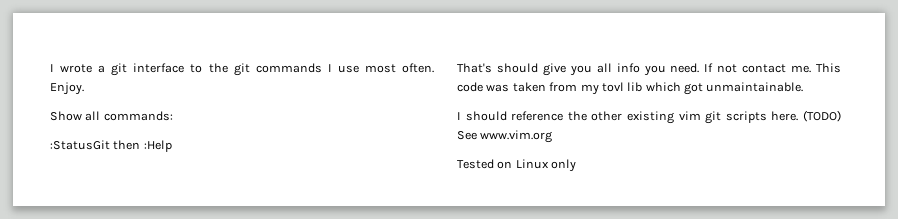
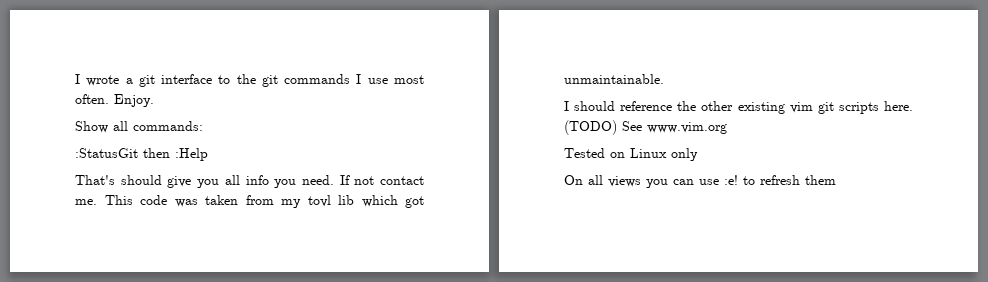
+ On all views you can use :e! to refresh them

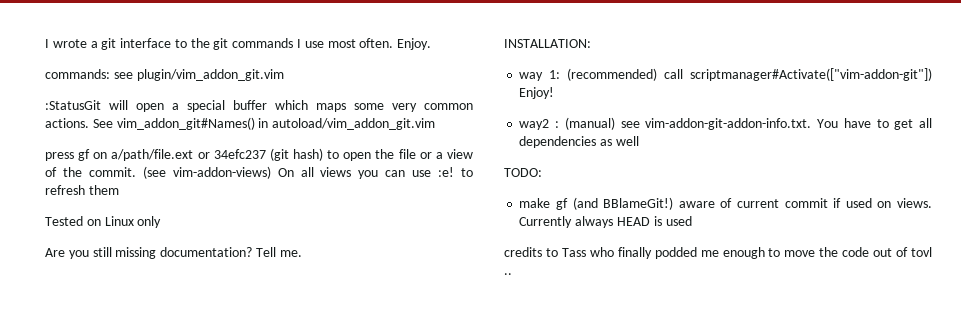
- Show all commands:
+ commands: see plugin/vim_addon_git.vim
- :StatusGit then :Help
- That's should give you all info you need. If not contact me. This code was taken from my tovl lib which got unmaintainable.
- I should reference the other existing vim git scripts here. (TODO) See www.vim.org
- Tested on Linux only
- On all views you can use :e! to refresh them
+ :StatusGit will open a special buffer which maps some very common actions. See vim_addon_git#Names() in autoload/vim_addon_git.vim
+ press gf on a/path/file.ext or 34efc237 (git hash) to open the file or a view of the commit. (see vim-addon-views) On all views you can use :e! to refresh them
+ Tested on Linux only
+ Are you still missing documentation? Tell me.
+ INSTALLATION:
+ way 1: (recommended) call scriptmanager#Activate(["vim-addon-git"]) Enjoy!
+ way2 : (manual) see vim-addon-git-addon-info.txt. You have to get all dependencies as well
+ TODO:
+ make gf (and BBlameGit!) aware of current commit if used on views. Currently always HEAD is used
+ credits to Tass who finally podded me enough to move the code out of tovl ..

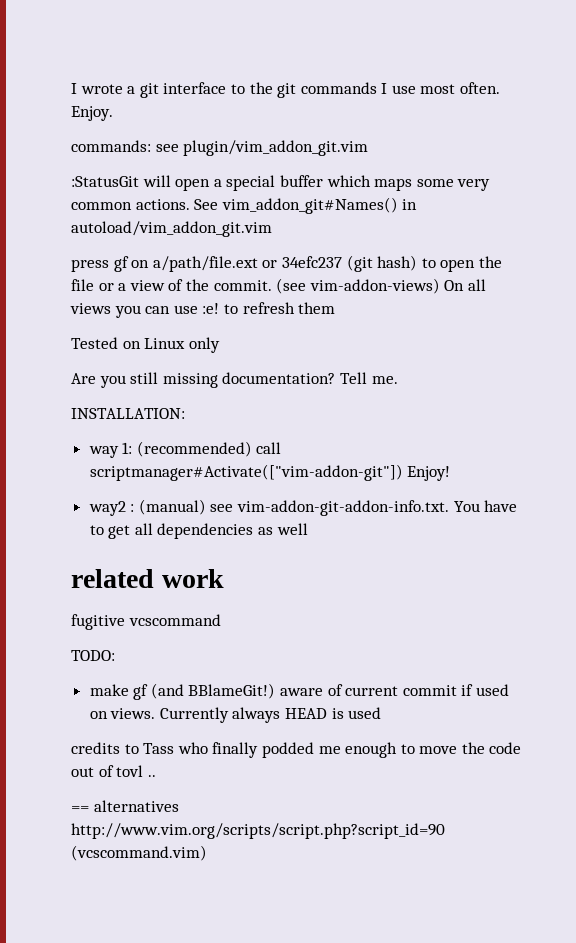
+ related work
+ fugitive vcscommand
+ == alternatives http://www.vim.org/scripts/script.php?script_id=90 (vcscommand.vim)

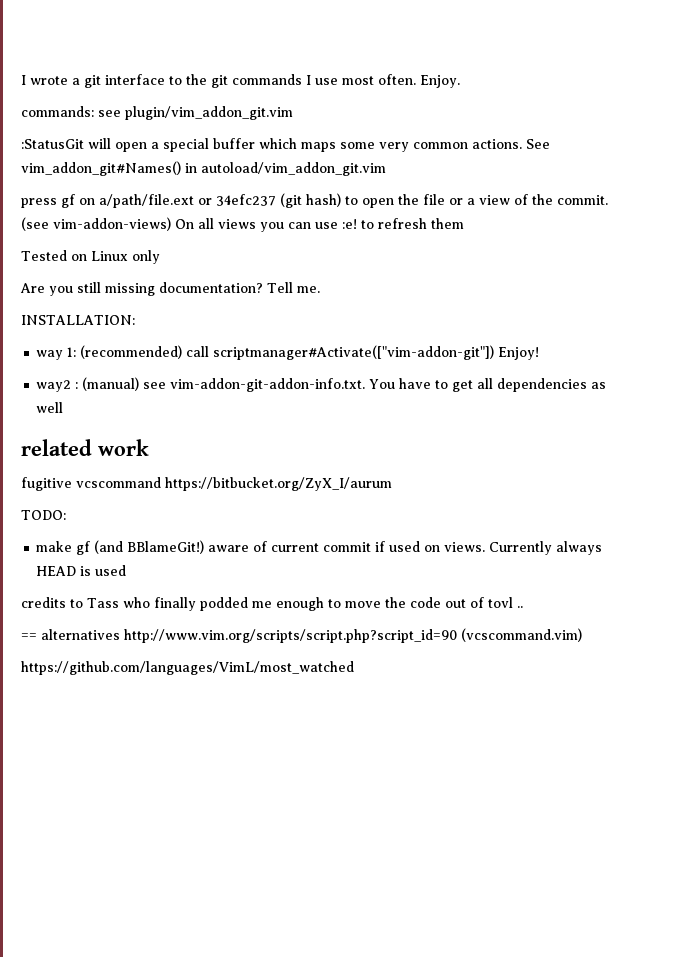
- fugitive vcscommand
+ fugitive vcscommand https://bitbucket.org/ZyX_I/aurum
+ https://github.com/languages/VimL/most_watched

